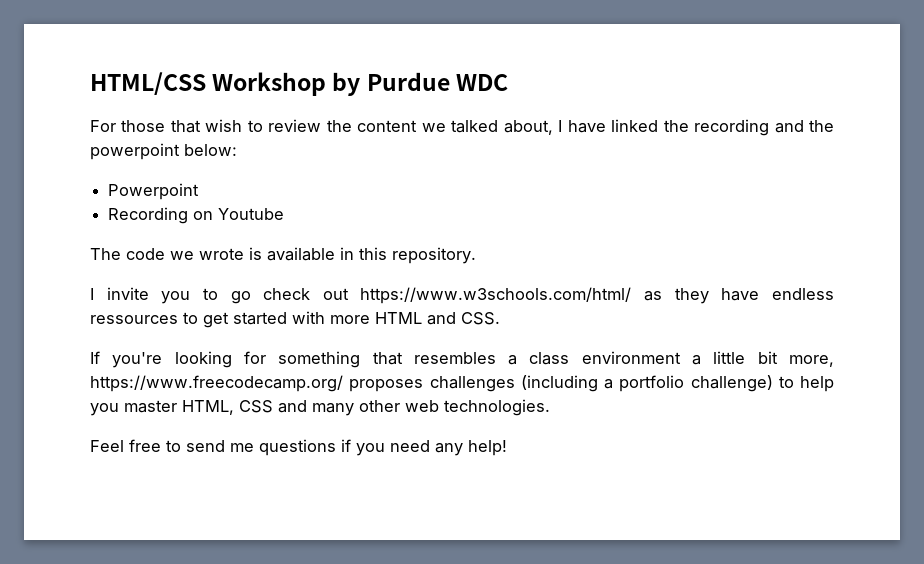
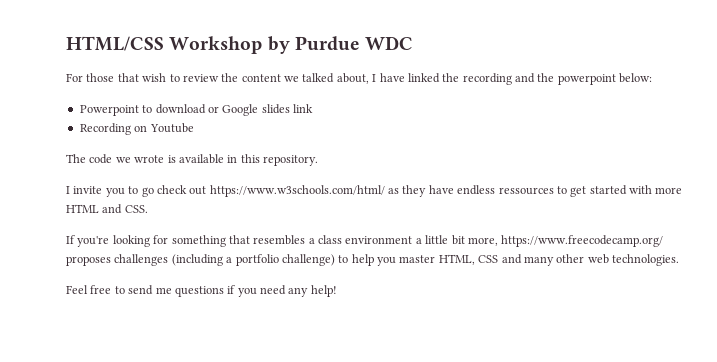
- Powerpoint
+ Powerpoint to download or Google slides link

